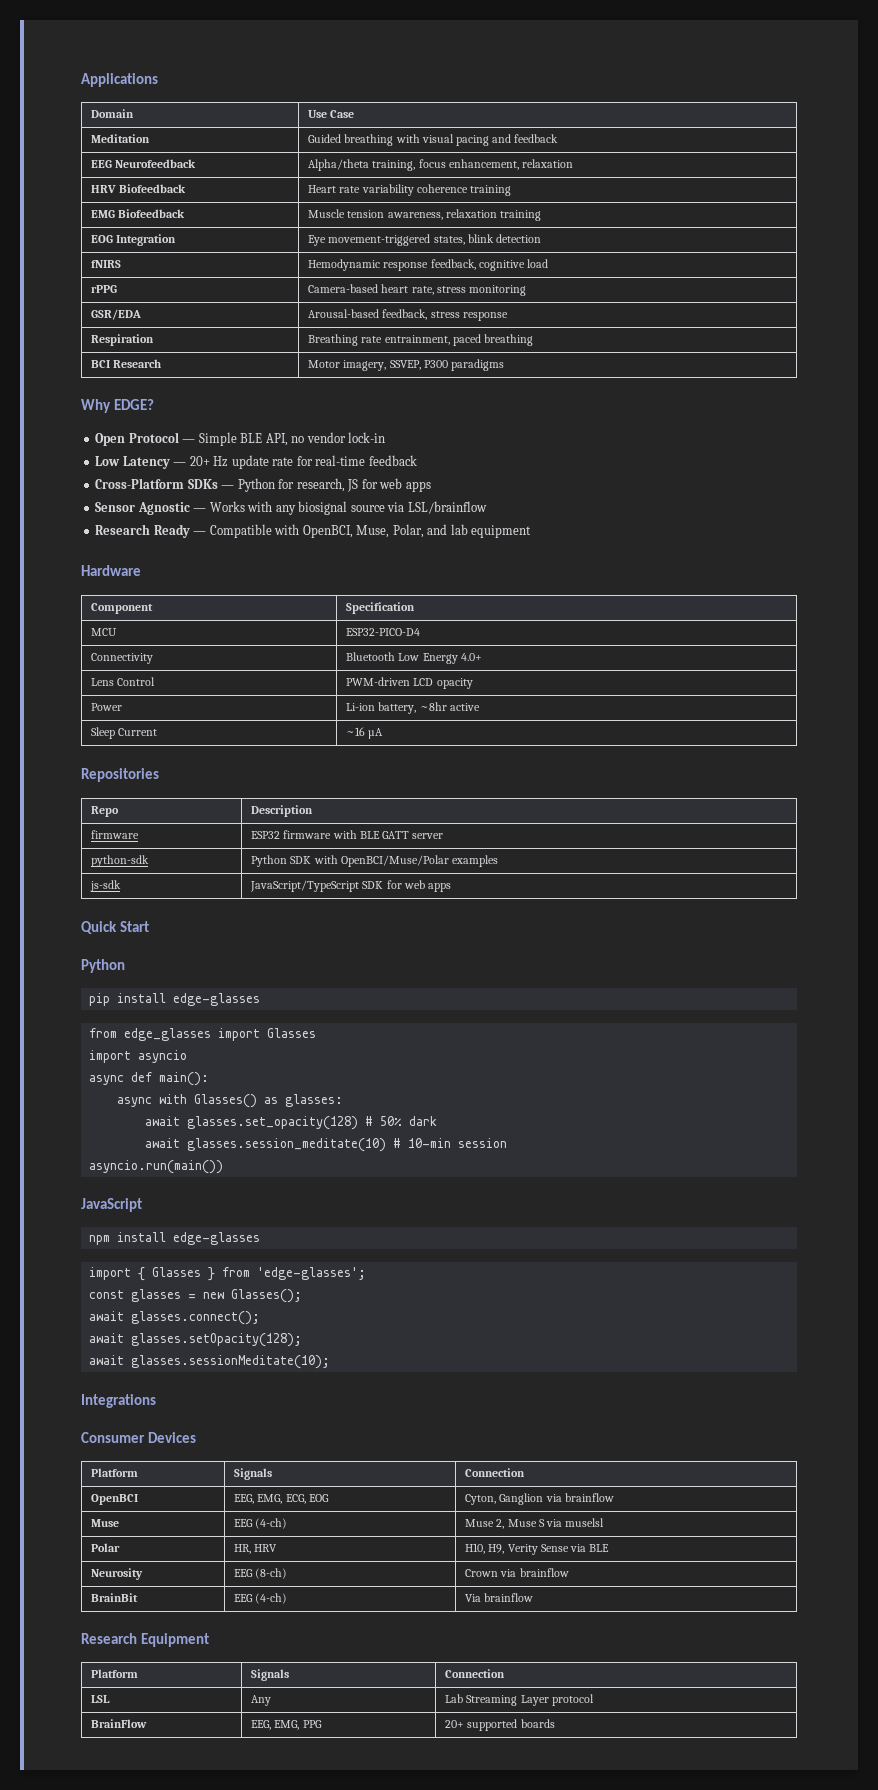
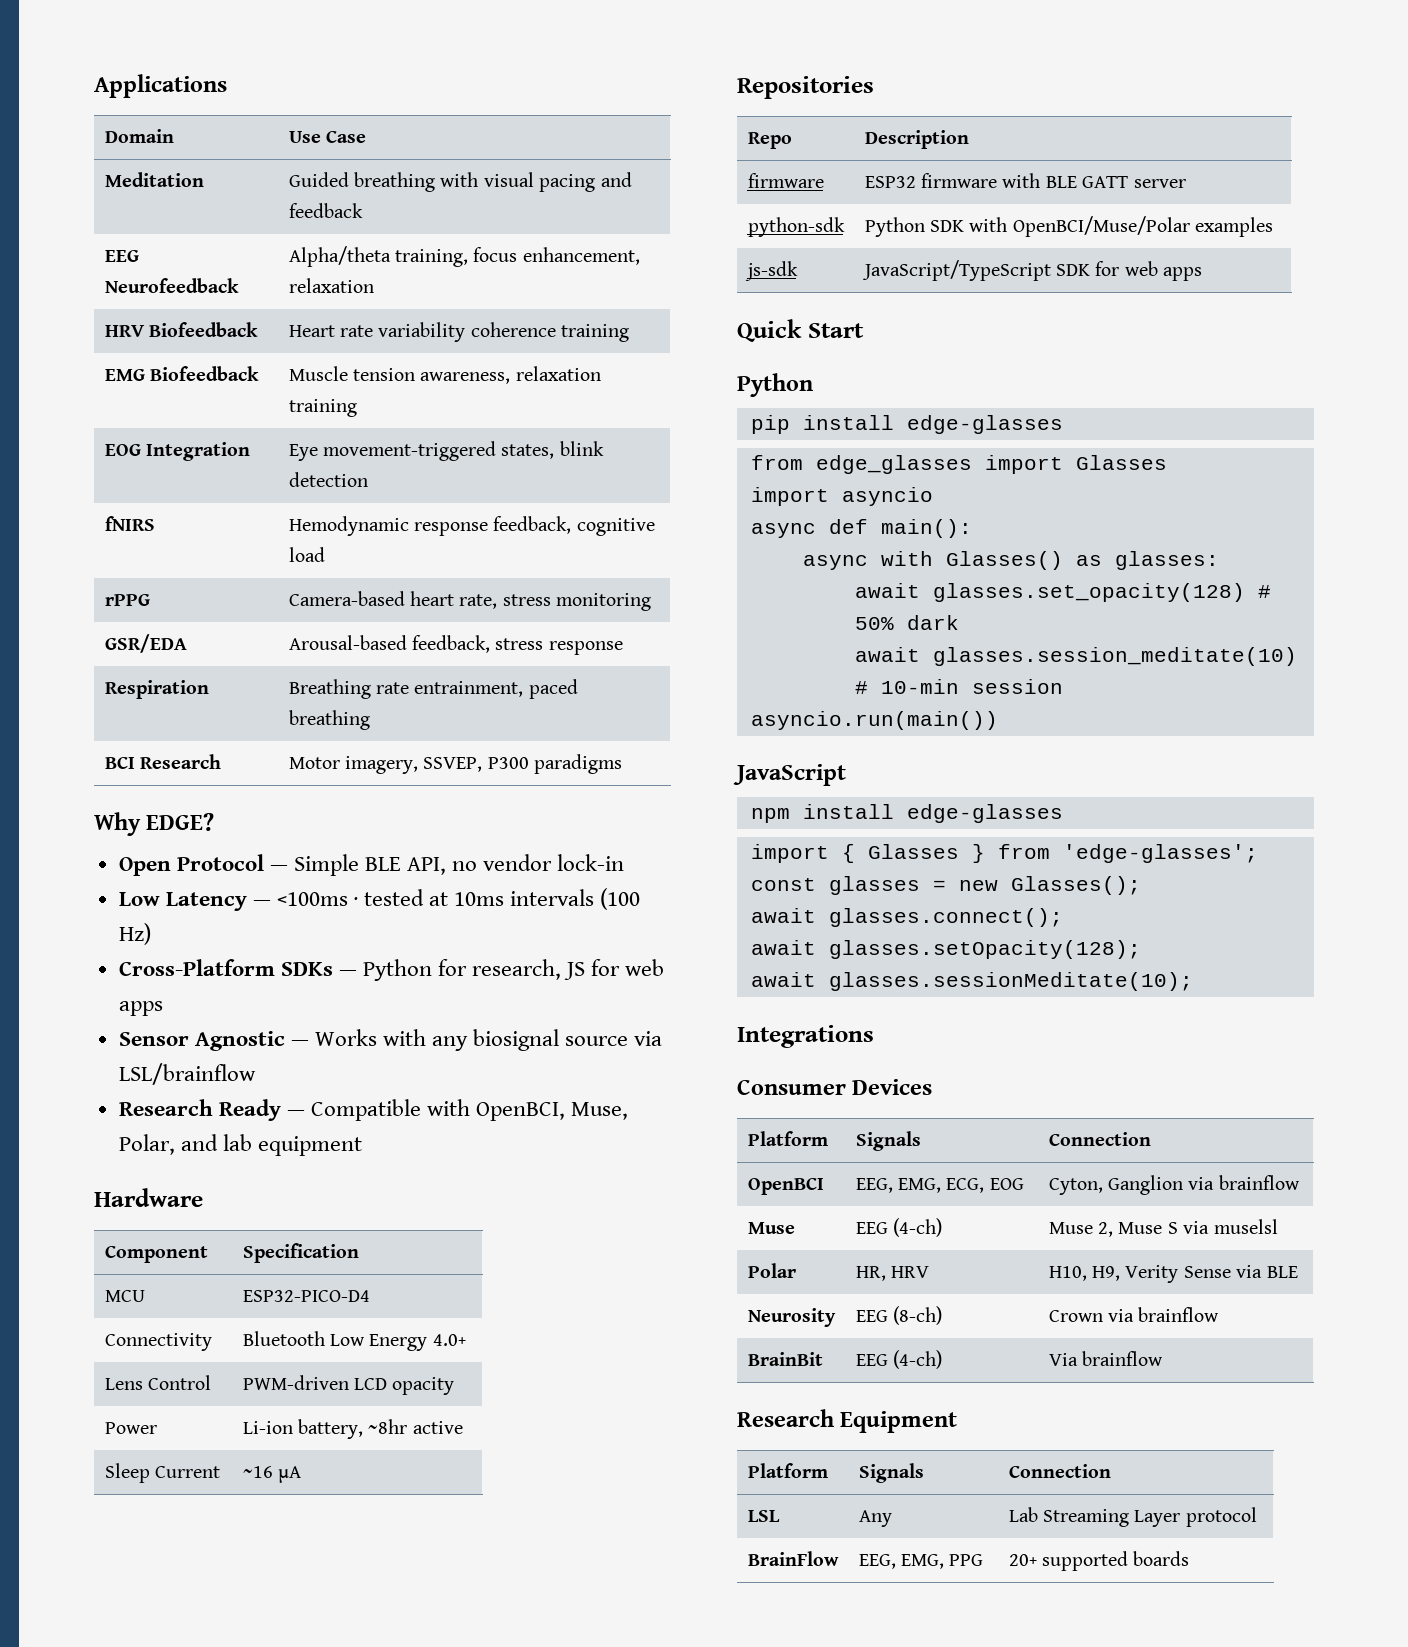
- Low Latency — 20+ Hz update rate for real-time feedback
+ Low Latency — <100ms · tested at 10ms intervals (100 Hz)

